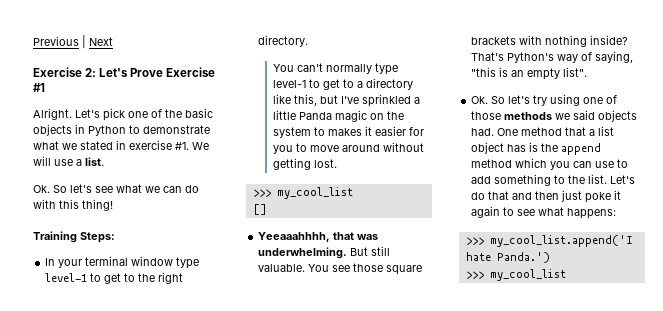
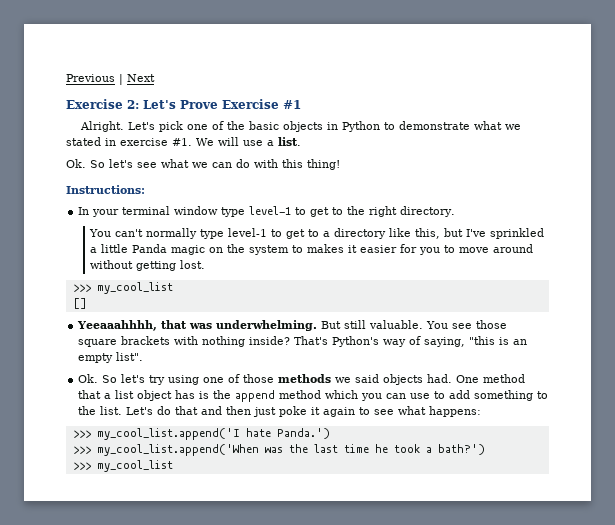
- Training Steps:
+ Instructions:
+ >>> my_cool_list.append('When was the last time he took a bath?')

